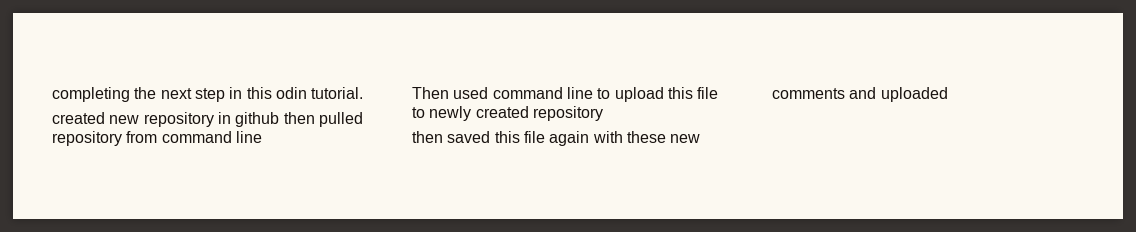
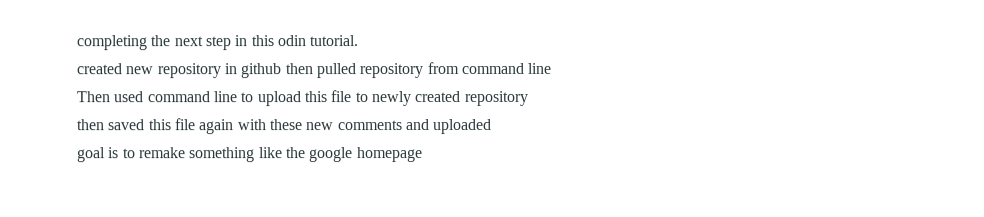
+ goal is to remake something like the google homepage

